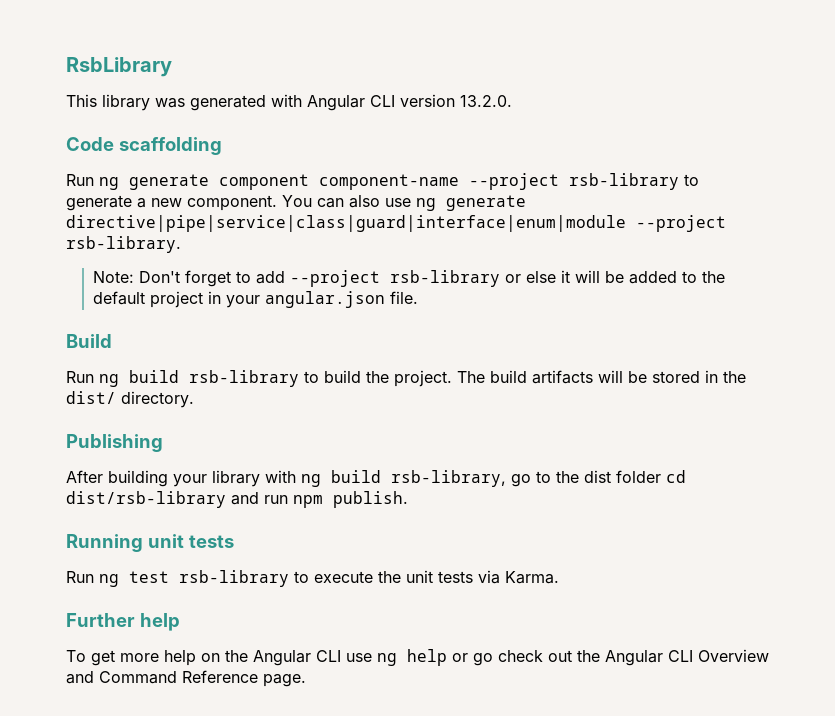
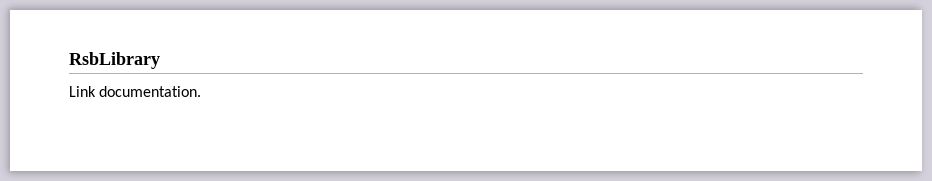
- This library was generated with Angular CLI version 13.2.0.
- Code scaffolding
- Run ng generate component component-name --project rsb-library to generate a new component. You can also use ng generate directive|pipe|service|class|guard|interface|enum|module --project rsb-library.
- Note: Don't forget to add --project rsb-library or else it will be added to the default project in your angular.json file.
- Build
- Run ng build rsb-library to build the project. The build artifacts will be stored in the dist/ directory.
- Publishing
- After building your library with ng build rsb-library, go to the dist folder cd dist/rsb-library and run npm publish.
- Running unit tests
- Run ng test rsb-library to execute the unit tests via Karma.
- Further help
- To get more help on the Angular CLI use ng help or go check out the Angular CLI Overview and Command Reference page.
+ Link documentation.

